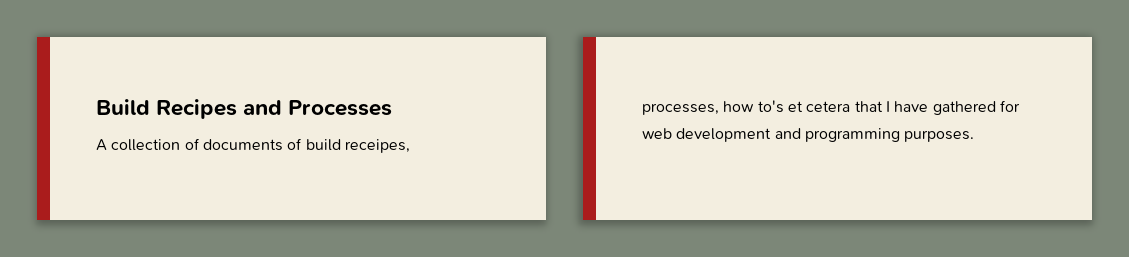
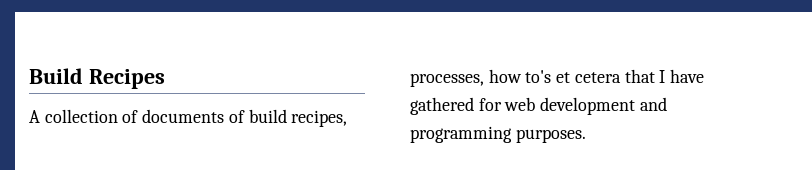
- Build Recipes and Processes
+ Build Recipes
- A collection of documents of build receipes, processes, how to's et cetera that I have gathered for web development and programming purposes.
+ A collection of documents of build recipes, processes, how to's et cetera that I have gathered for web development and programming purposes.

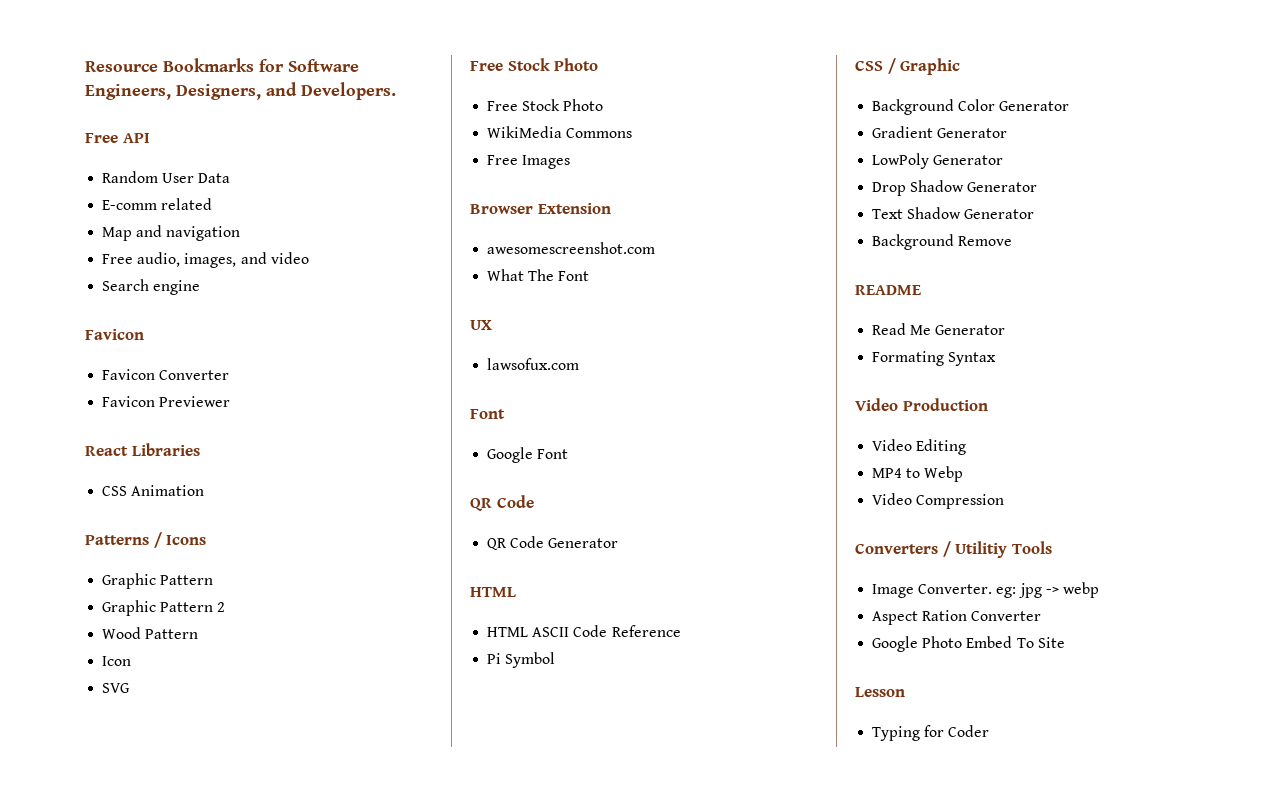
- Build Recipes
- A collection of documents of build recipes, processes, how to's et cetera that I have gathered for web development and programming purposes.
+ Resource Bookmarks for Software Engineers, Designers, and Developers.
+ Free API
+ Random User Data
+ E-comm related
+ Map and navigation
+ Free audio, images, and video
+ Search engine
+ Favicon
+ Favicon Converter
+ Favicon Previewer
+ React Libraries
+ CSS Animation
+ Patterns / Icons
+ Graphic Pattern
+ Graphic Pattern 2
+ Wood Pattern
+ Icon
+ SVG
+ Free Stock Photo
+ Free Stock Photo
+ WikiMedia Commons
+ Free Images
+ Browser Extension
+ awesomescreenshot.com
+ What The Font
+ UX
+ lawsofux.com
+ Font
+ Google Font
+ QR Code
+ QR Code Generator
+ HTML
+ HTML ASCII Code Reference
+ Pi Symbol
+ CSS / Graphic
+ Background Color Generator
+ Gradient Generator
+ LowPoly Generator
+ Drop Shadow Generator
+ Text Shadow Generator
+ Background Remove
+ README
+ Read Me Generator
+ Formating Syntax
+ Video Production
+ Video Editing
+ MP4 to Webp
+ Video Compression
+ Converters / Utilitiy Tools
+ Image Converter. eg: jpg -> webp
+ Aspect Ration Converter
+ Google Photo Embed To Site
+ Lesson
+ Typing for Coder

